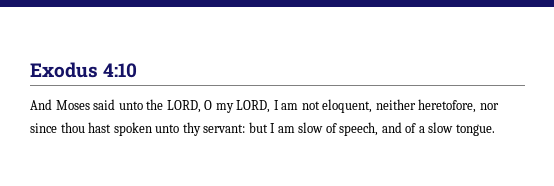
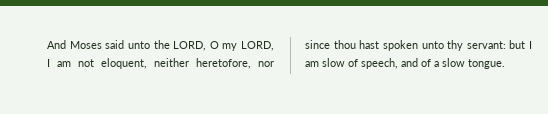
- Exodus 4:10

